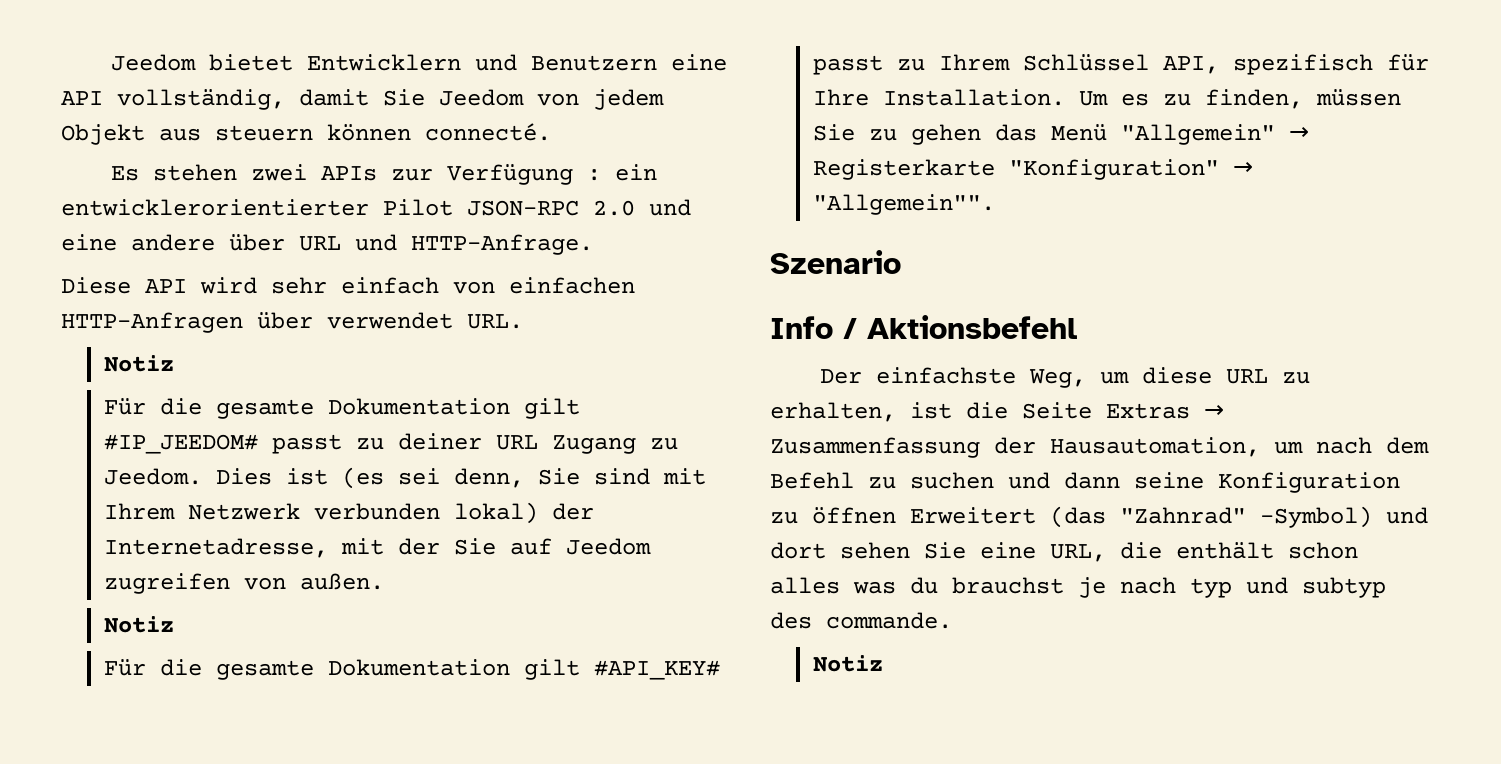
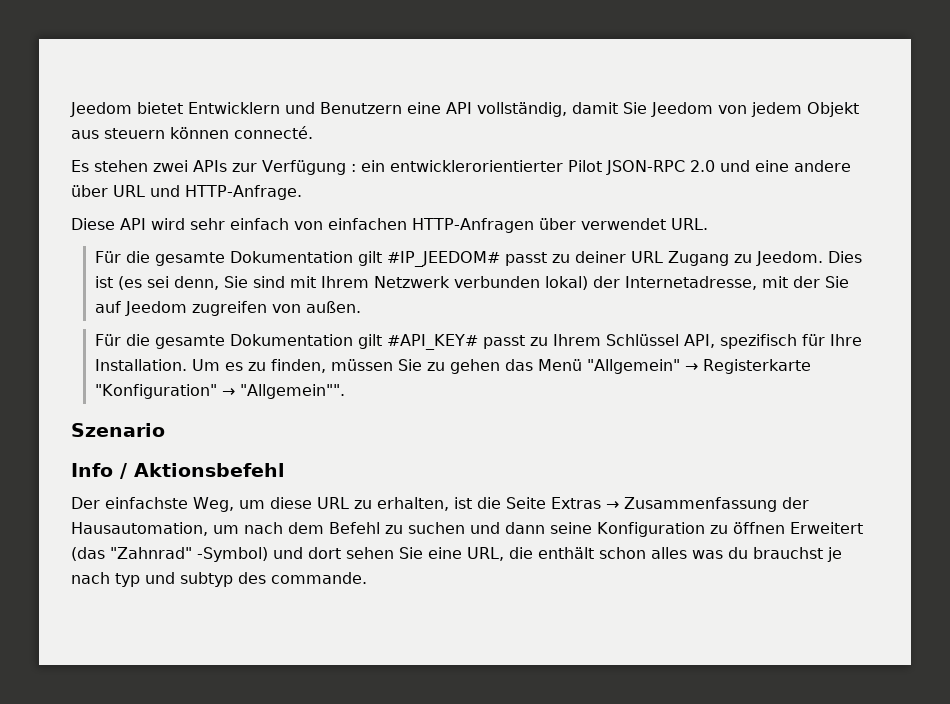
  Diese API wird sehr einfach von einfachen HTTP-Anfragen über verwendet URL.
- Notiz
  Dies ist (es sei denn, Sie sind mit Ihrem Netzwerk verbunden lokal) der Internetadresse, mit der Sie auf Jeedom zugreifen von außen.
- Notiz
  Der einfachste Weg, um diese URL zu erhalten, ist die Seite Extras → Zusammenfassung der Hausautomation, um nach dem Befehl zu suchen und dann seine Konfiguration zu öffnen Erweitert (das "Zahnrad" -Symbol) und dort sehen Sie eine URL, die enthält schon alles was du brauchst je nach typ und subtyp des commande.
- Notiz

